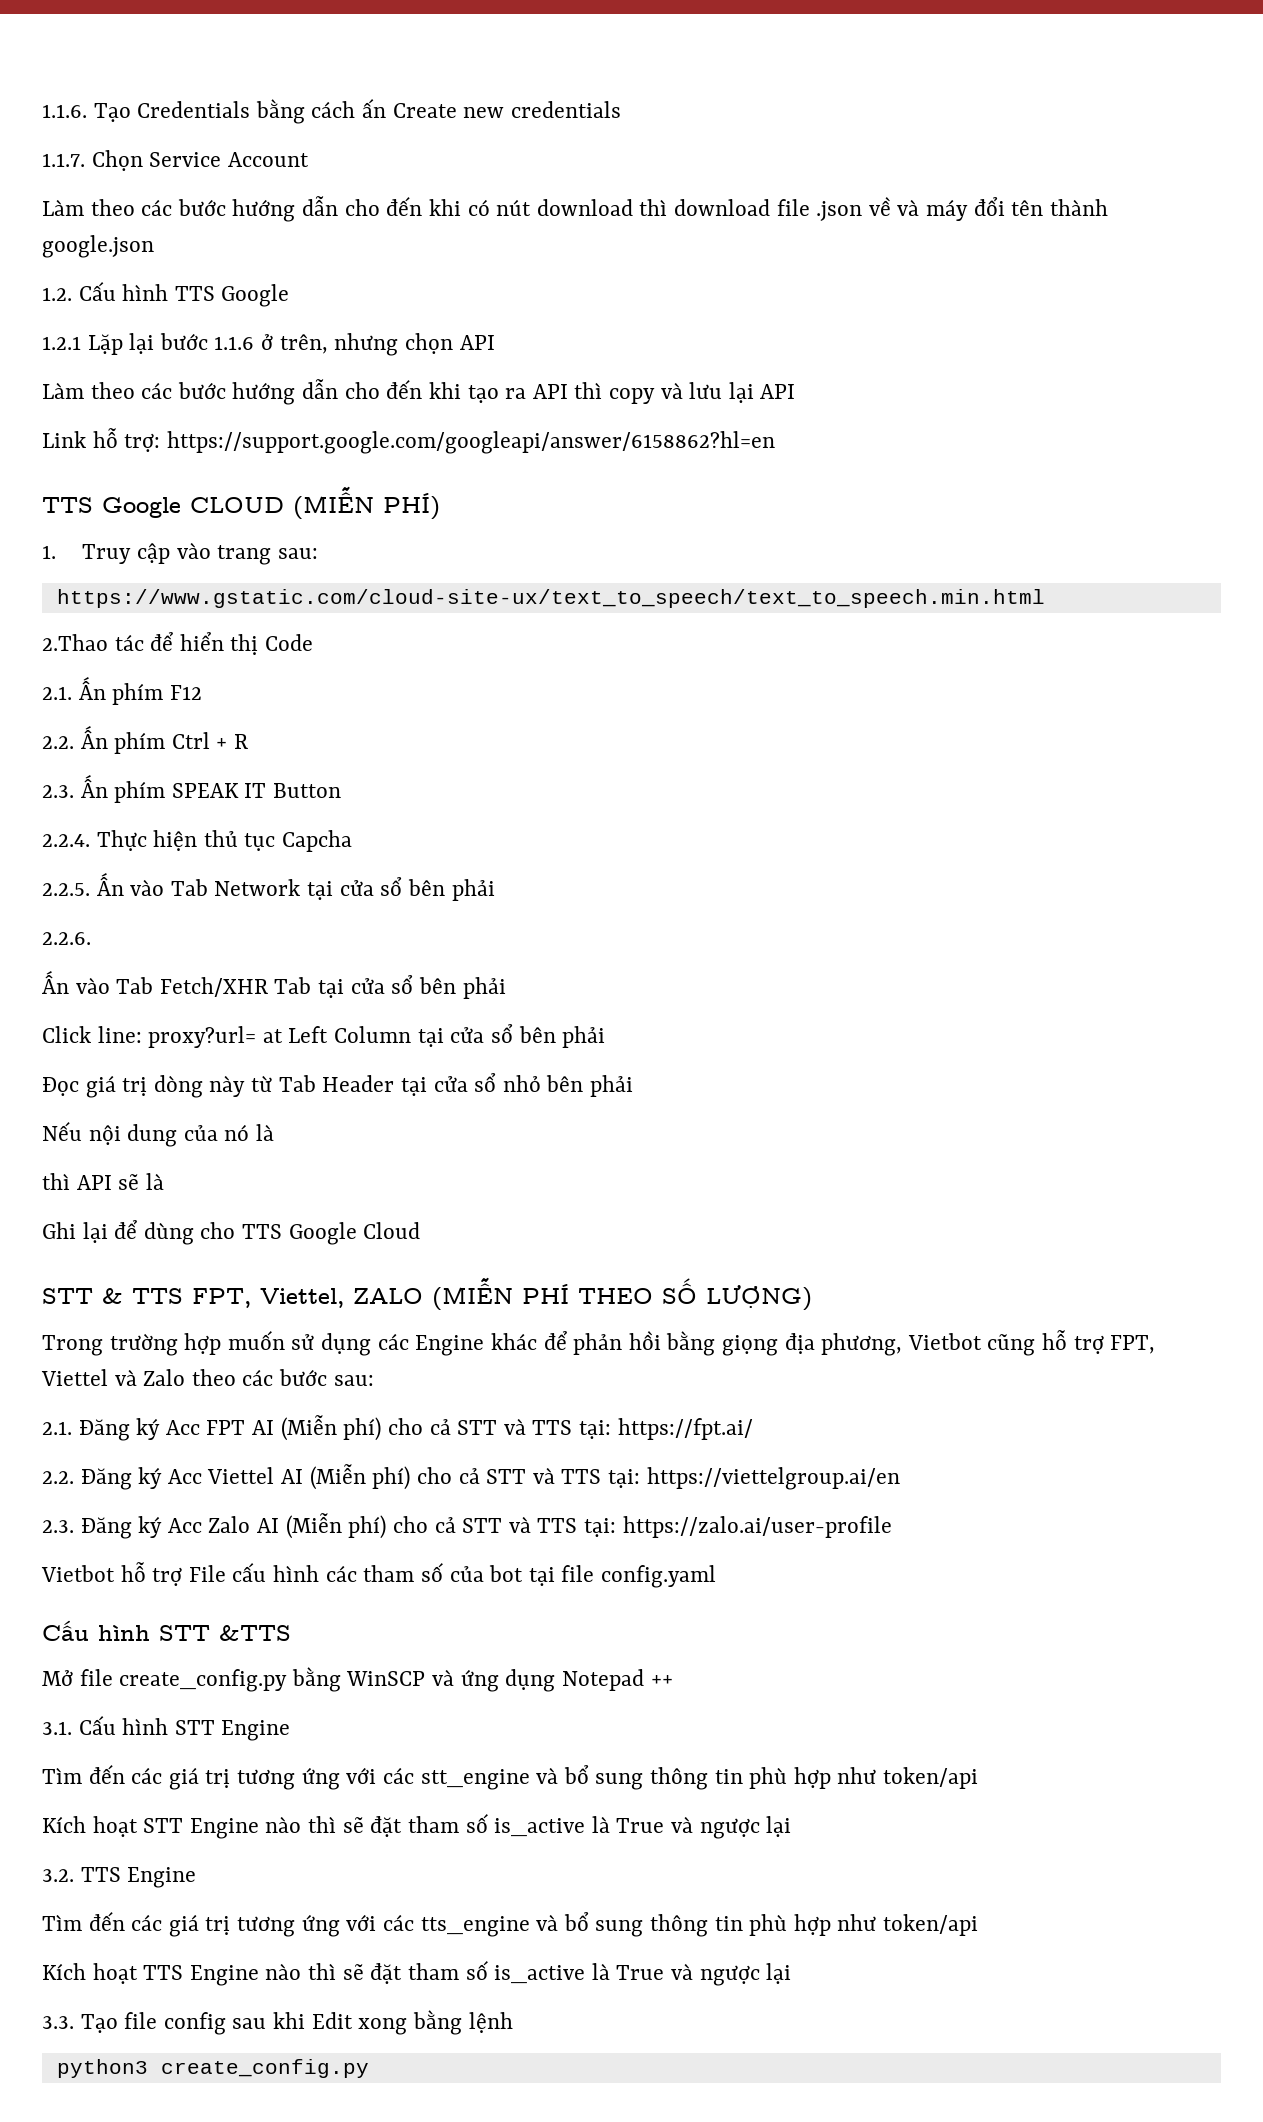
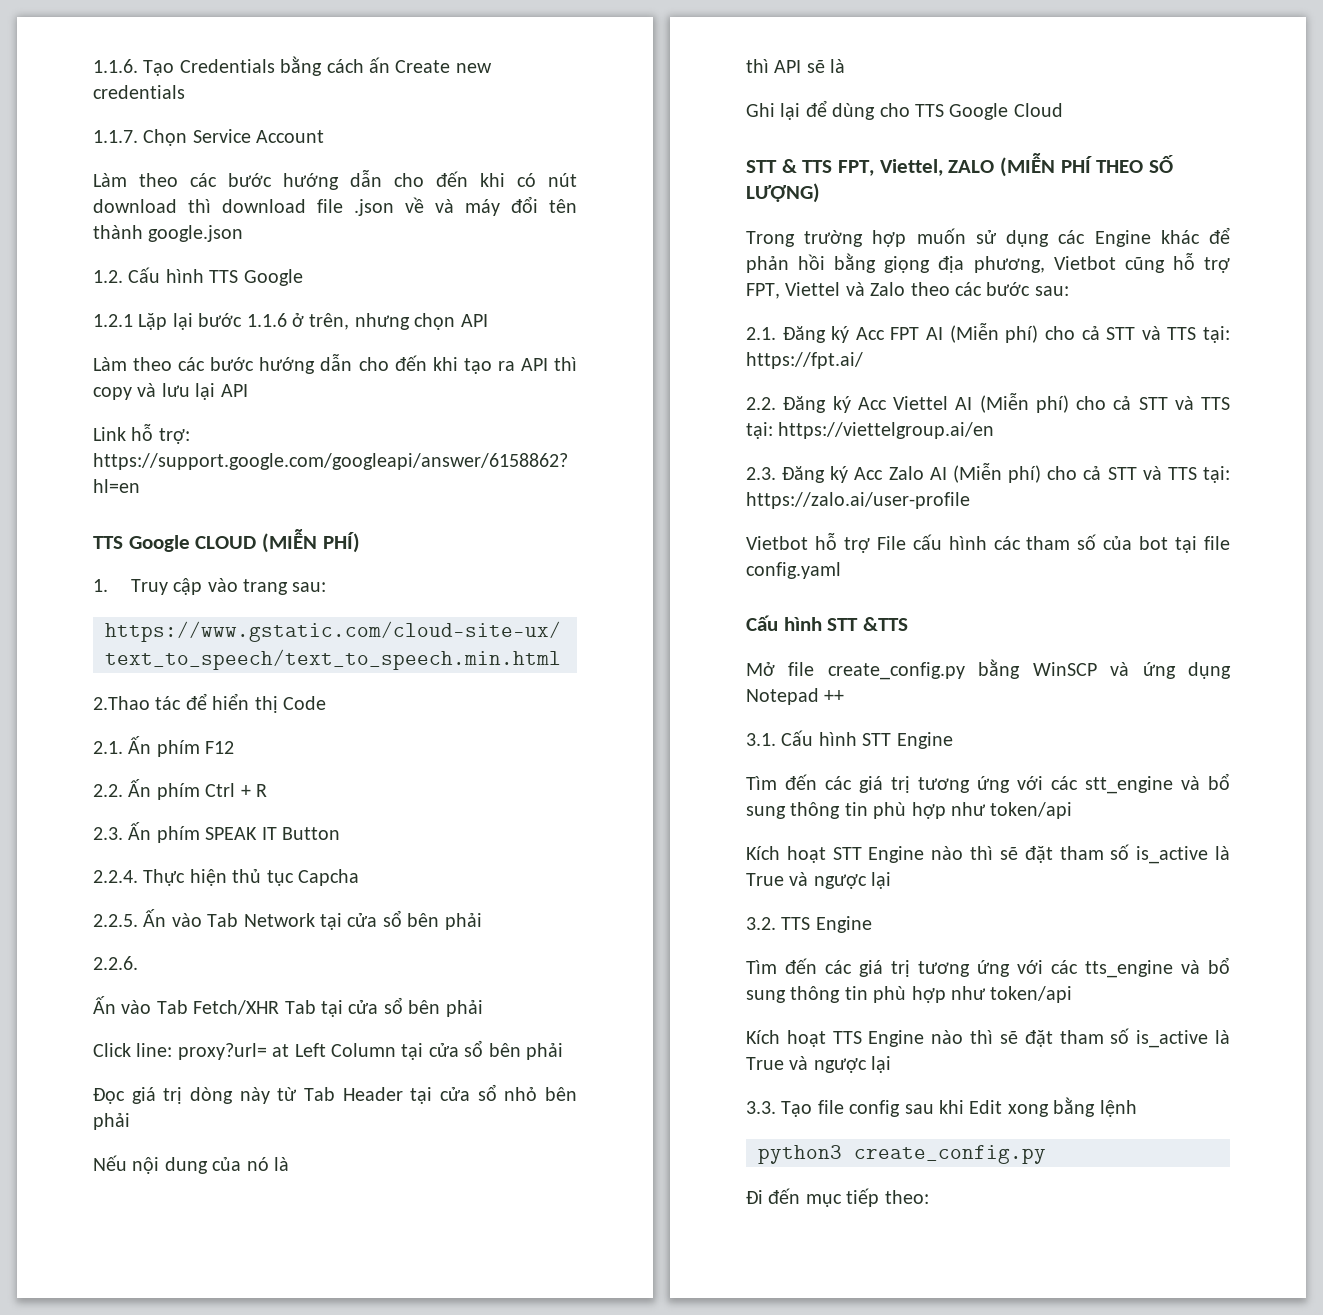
+ Đi đến mục tiếp theo:

